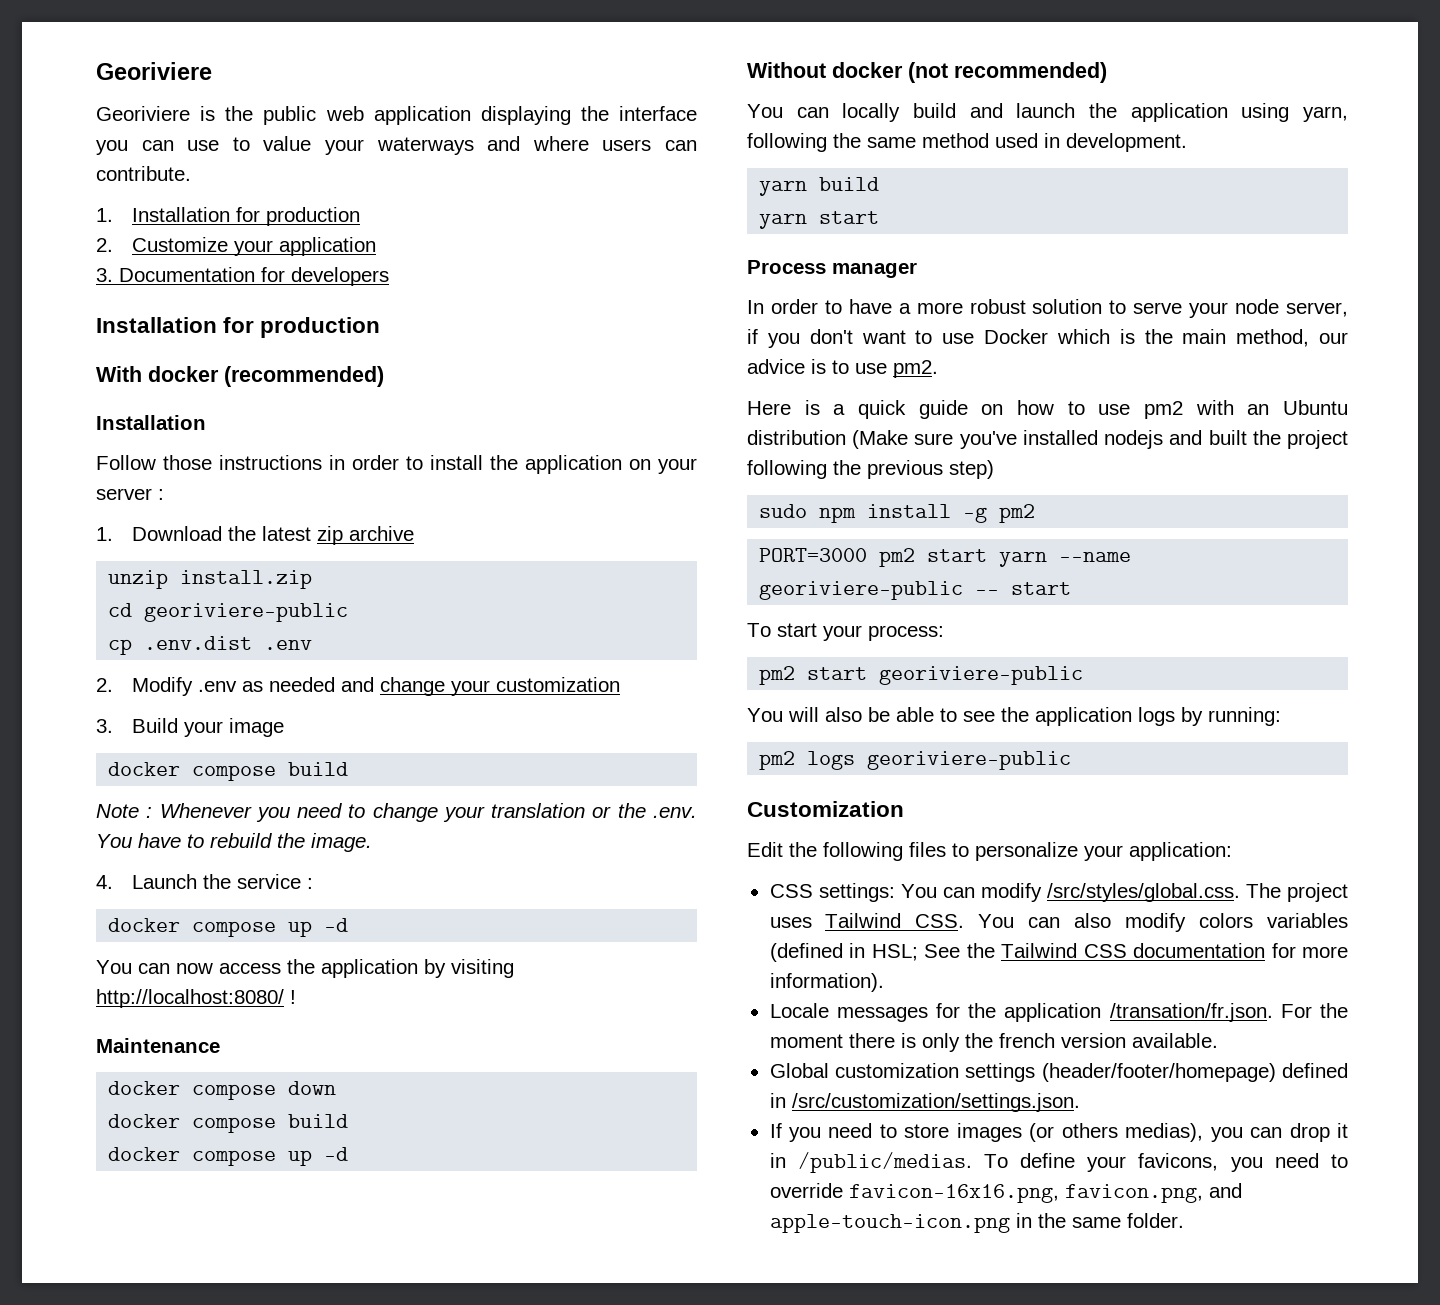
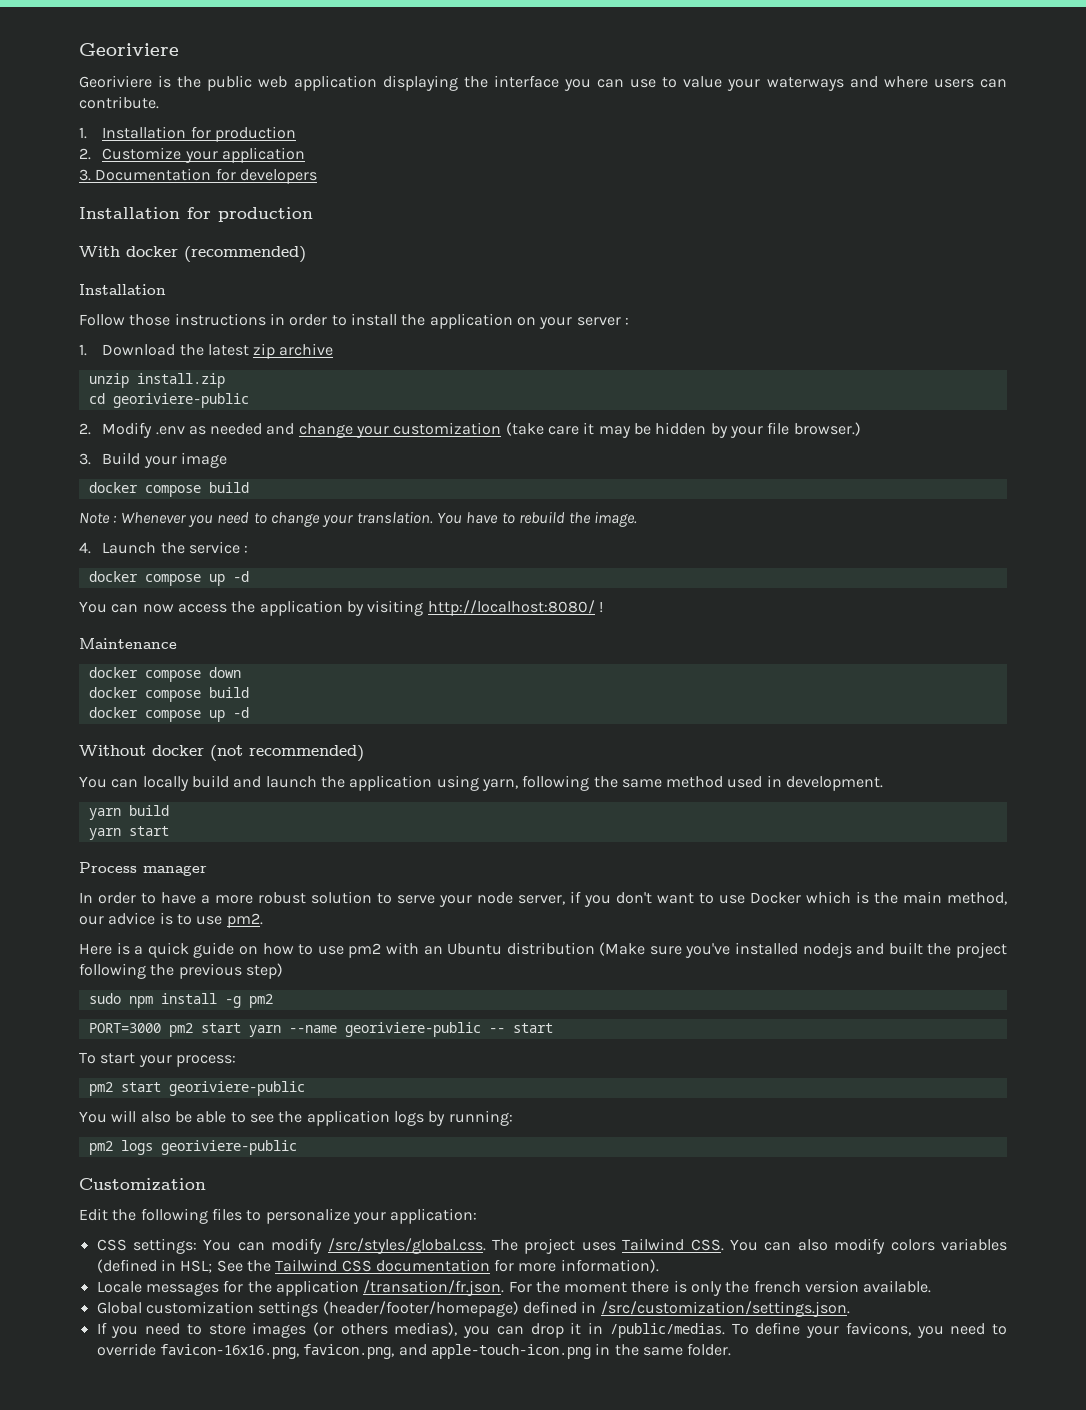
- cp .env.dist .env
- 2. Modify .env as needed and change your customization
+ 2. Modify .env as needed and change your customization (take care it may be hidden by your file browser.)
- Note : Whenever you need to change your translation or the .env. You have to rebuild the image.
+ Note : Whenever you need to change your translation. You have to rebuild the image.

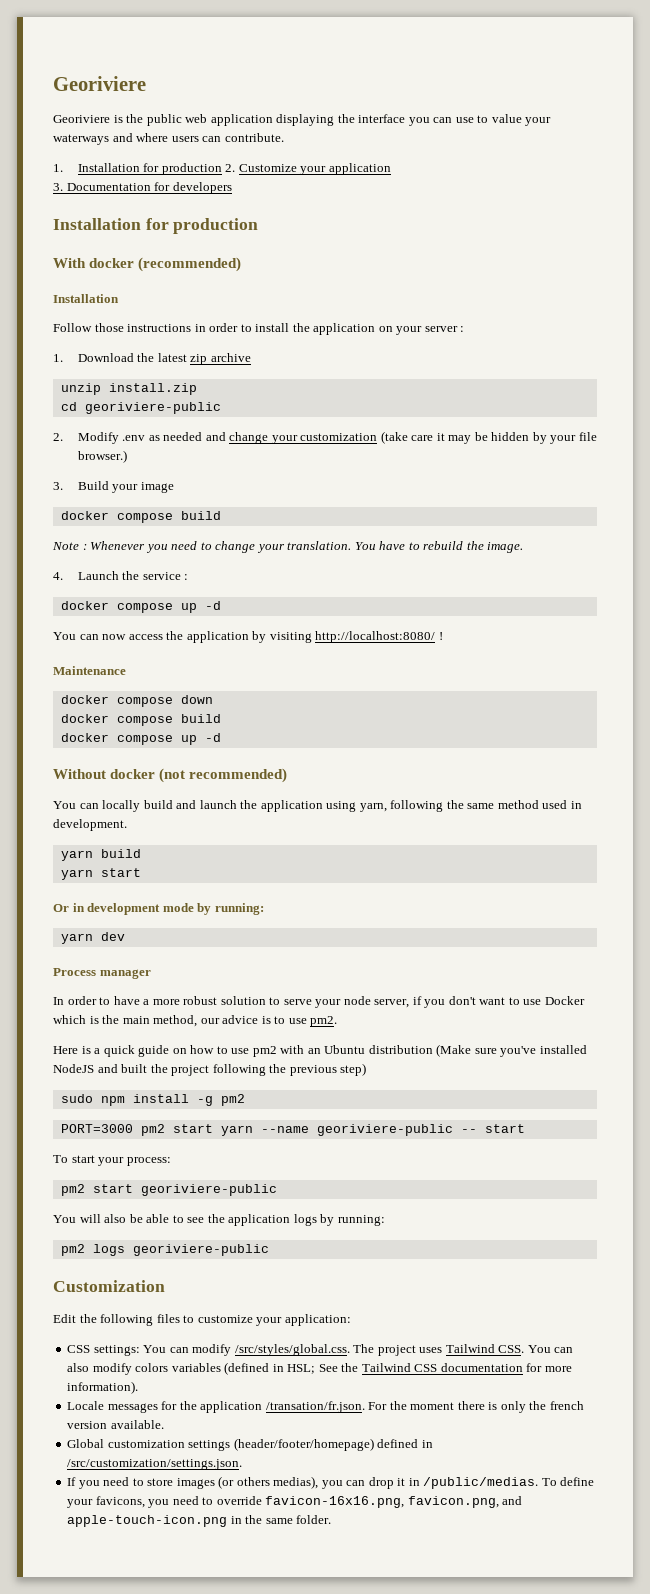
- 1. Installation for production
- 2. Customize your application
+ 1. Installation for production 2. Customize your application
+ Or in development mode by running:
+ yarn dev
- Here is a quick guide on how to use pm2 with an Ubuntu distribution (Make sure you've installed nodejs and built the project following the previous step)
+ Here is a quick guide on how to use pm2 with an Ubuntu distribution (Make sure you've installed NodeJS and built the project following the previous step)
- Edit the following files to personalize your application:
+ Edit the following files to customize your application:

